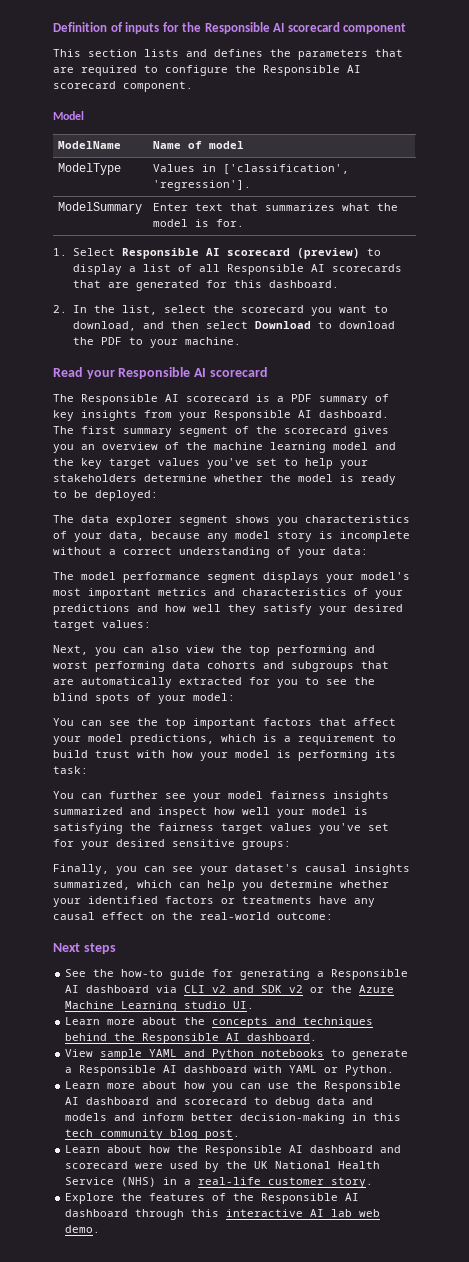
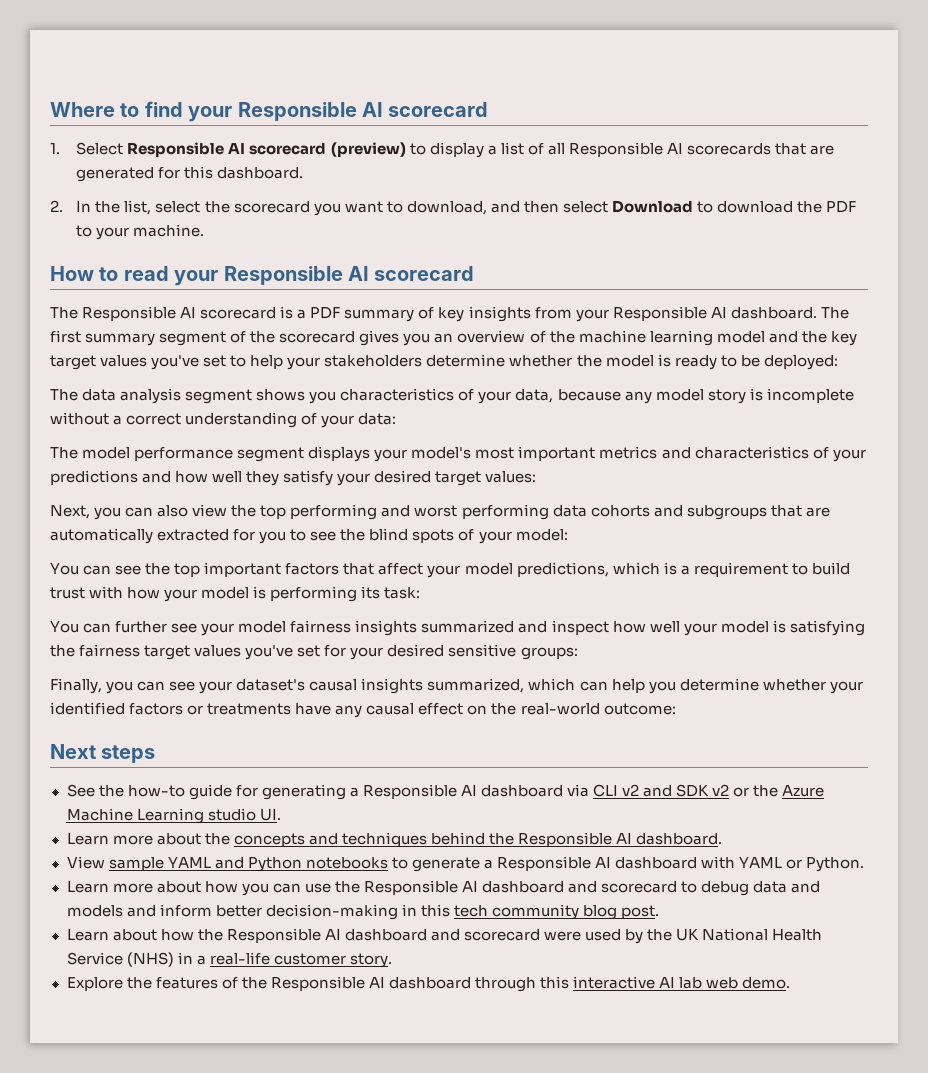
- Definition of inputs for the Responsible AI scorecard component
- This section lists and defines the parameters that are required to configure the Responsible AI scorecard component.
- Model
- ModelName | Name of model
- ModelType | Values in ['classification', 'regression'].
- ModelSummary | Enter text that summarizes what the model is for.
+ Where to find your Responsible AI scorecard
- Read your Responsible AI scorecard
+ How to read your Responsible AI scorecard
- The data explorer segment shows you characteristics of your data, because any model story is incomplete without a correct understanding of your data:
+ The data analysis segment shows you characteristics of your data, because any model story is incomplete without a correct understanding of your data:

